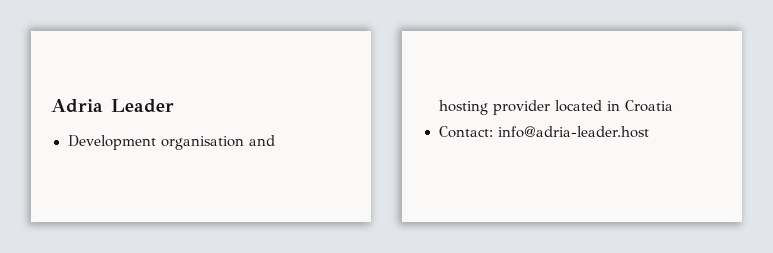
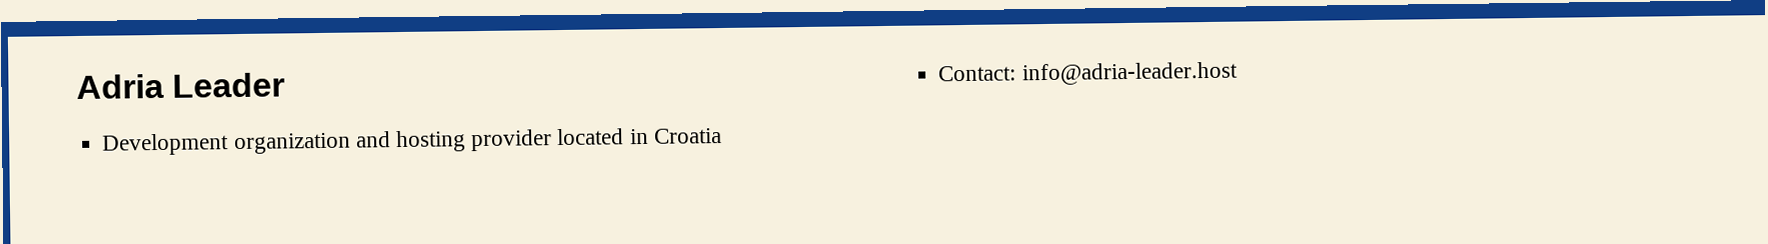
- Development organisation and hosting provider located in Croatia
+ Development organization and hosting provider located in Croatia

